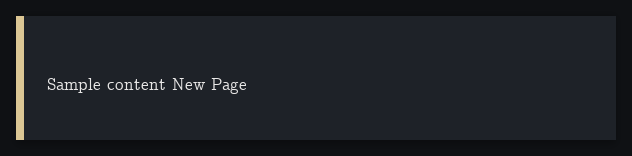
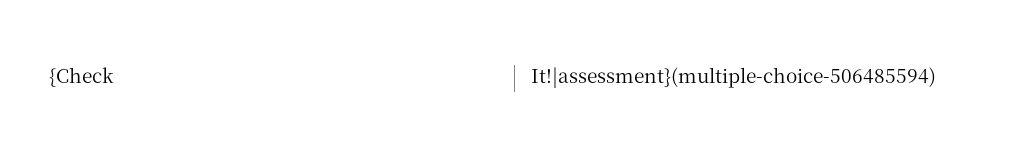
- Sample content New Page
+ {Check It!|assessment}(multiple-choice-506485594)

